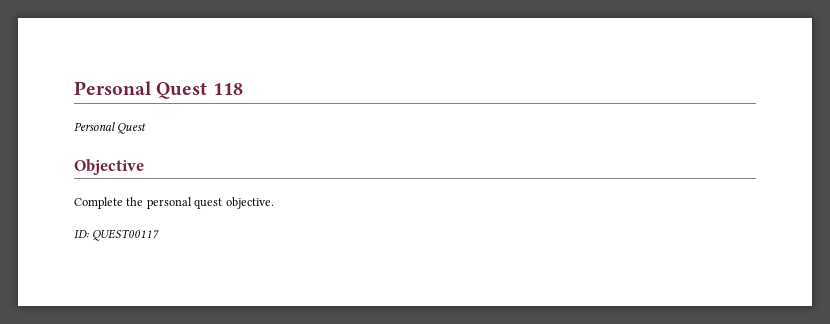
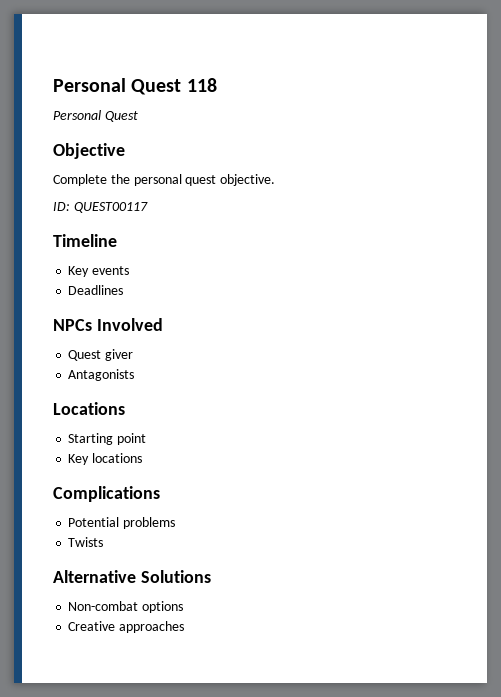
+ Timeline
+ Key events
+ Deadlines
+ NPCs Involved
+ Quest giver
+ Antagonists
+ Locations
+ Starting point
+ Key locations
+ Complications
+ Potential problems
+ Twists
+ Alternative Solutions
+ Non-combat options
+ Creative approaches

